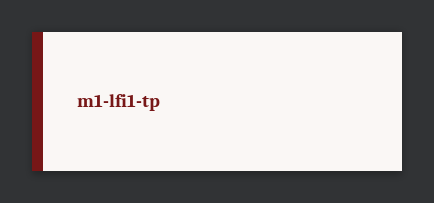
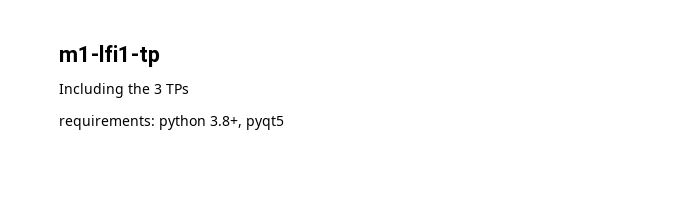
+ Including the 3 TPs
+ requirements: python 3.8+, pyqt5

